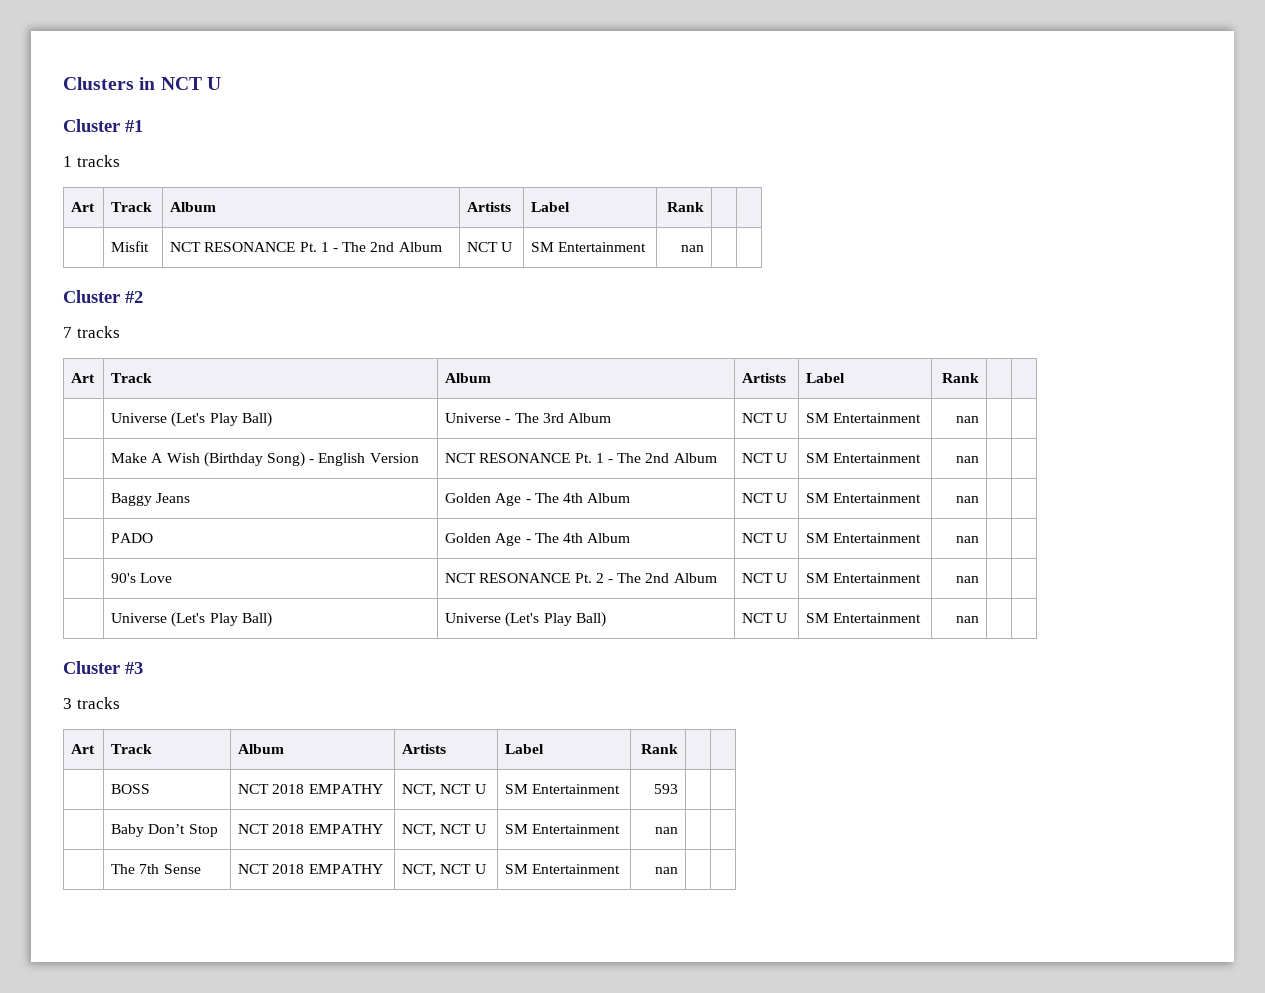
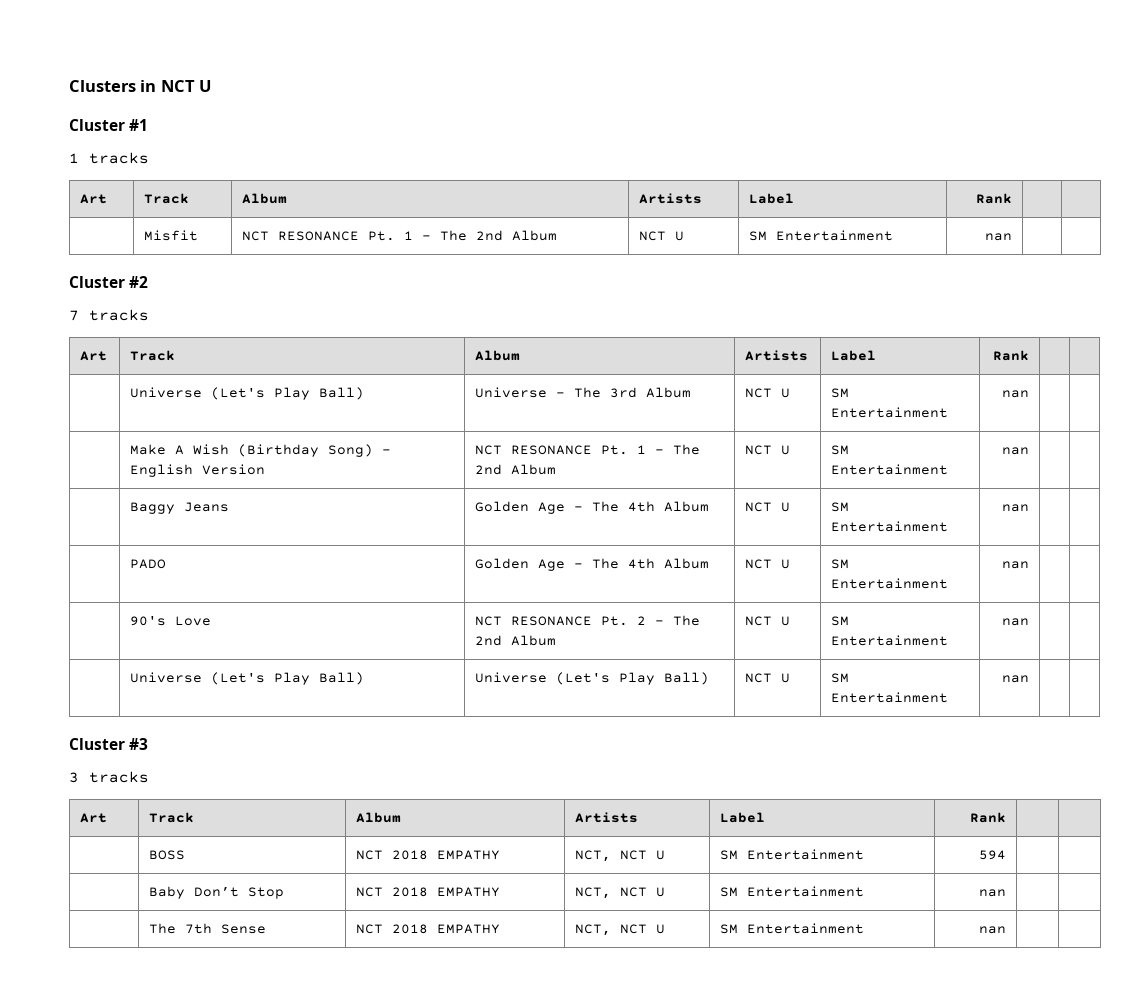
- | BOSS | NCT 2018 EMPATHY | NCT, NCT U | SM Entertainment | 593 | |
+ | BOSS | NCT 2018 EMPATHY | NCT, NCT U | SM Entertainment | 594 | |

